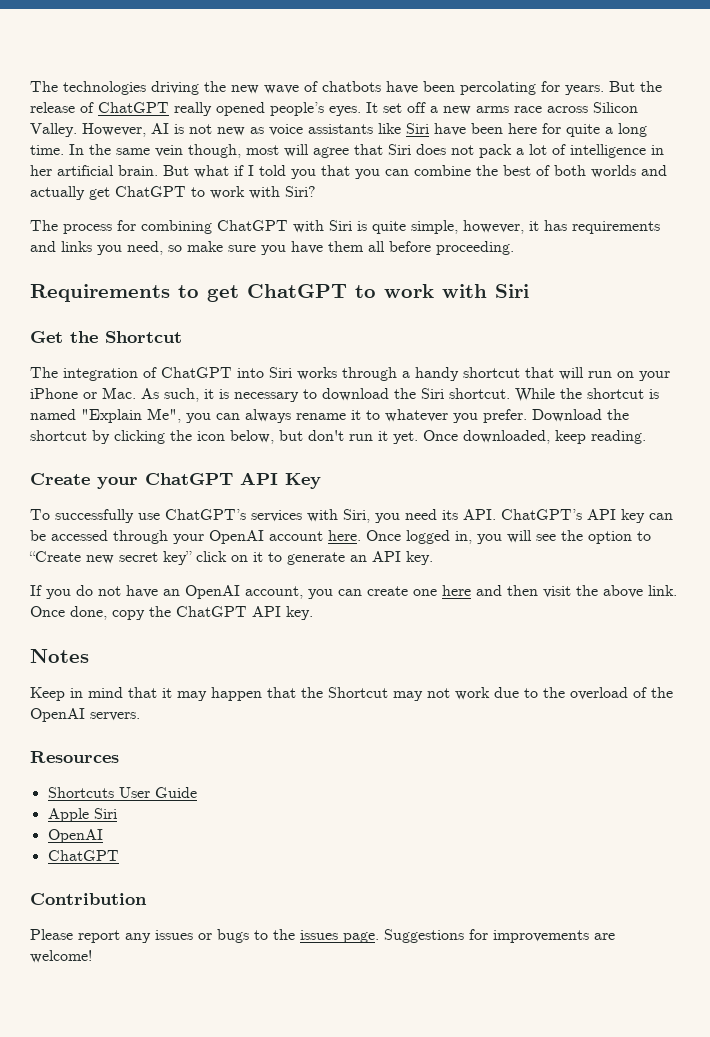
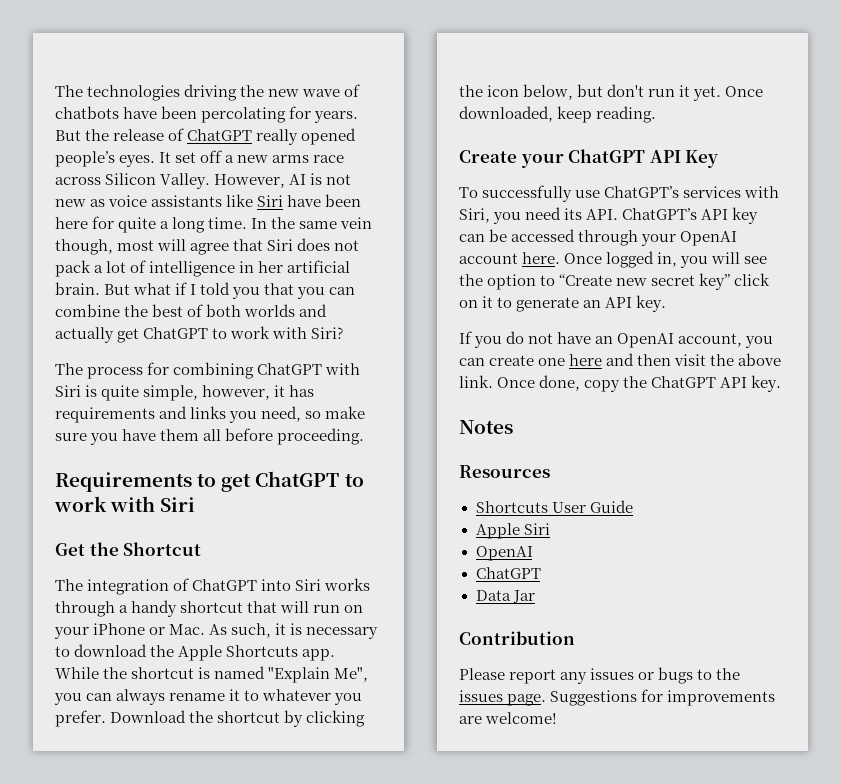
- The integration of ChatGPT into Siri works through a handy shortcut that will run on your iPhone or Mac. As such, it is necessary to download the Siri shortcut.
+ The integration of ChatGPT into Siri works through a handy shortcut that will run on your iPhone or Mac. As such, it is necessary to download the Apple Shortcuts app.
- Keep in mind that it may happen that the Shortcut may not work due to the overload of the OpenAI servers.
+ Data Jar

